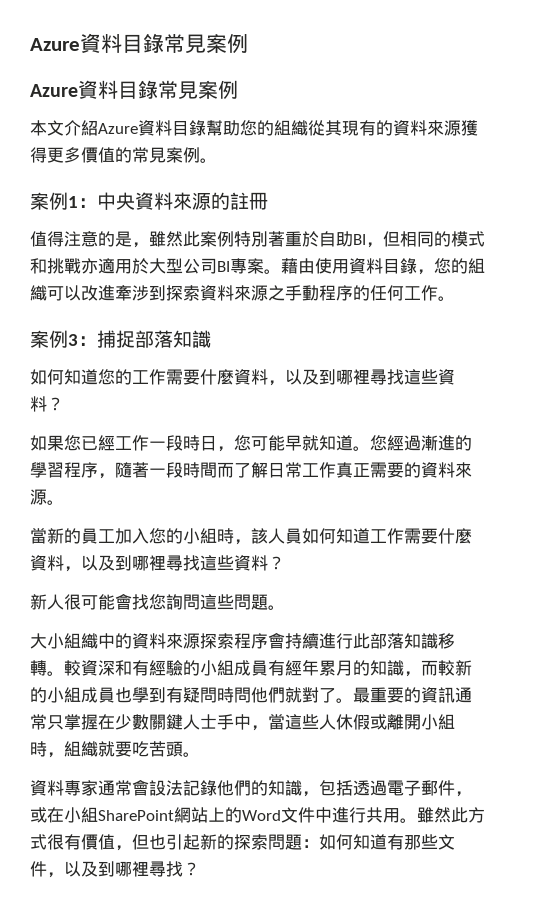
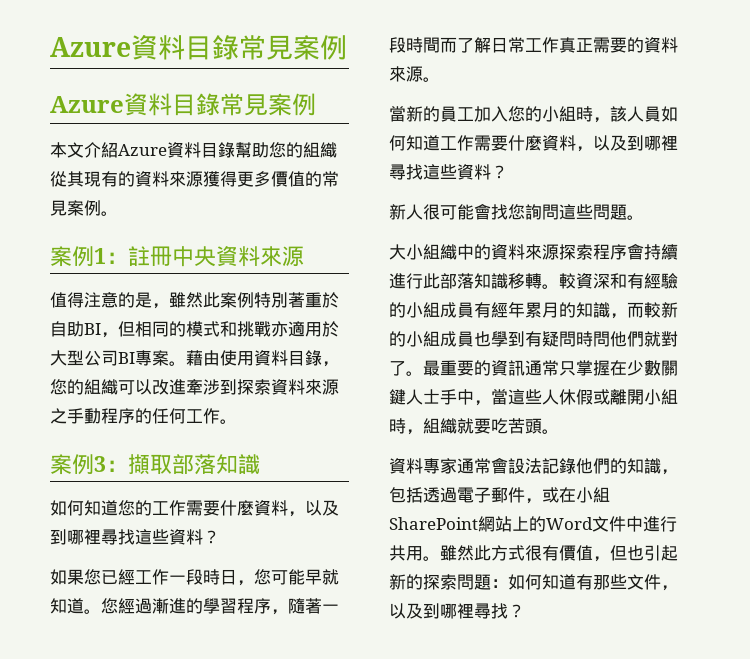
- 案例1：中央資料來源的註冊
+ 案例1：註冊中央資料來源
- 案例3：捕捉部落知識
+ 案例3：擷取部落知識

